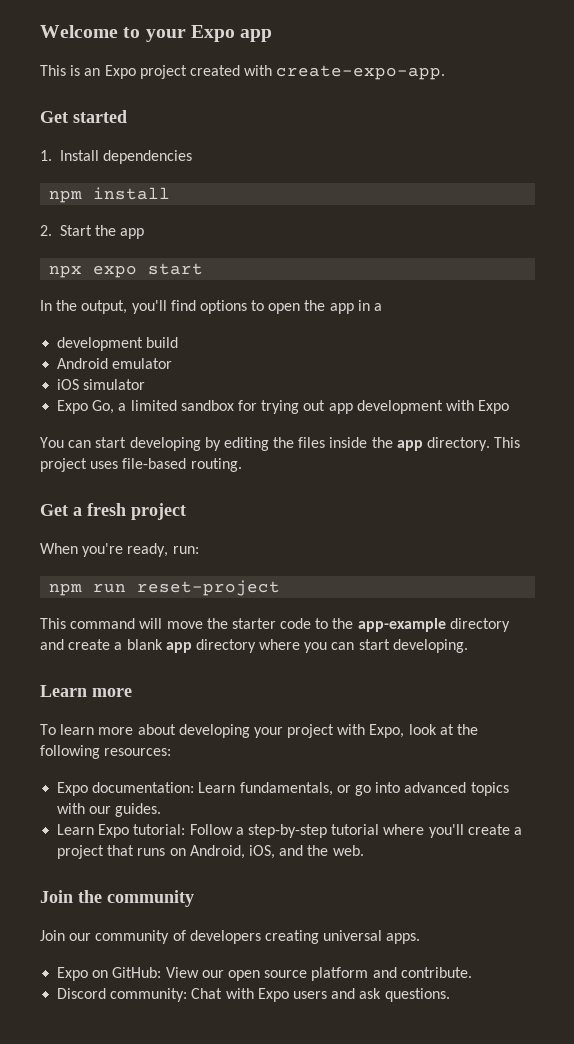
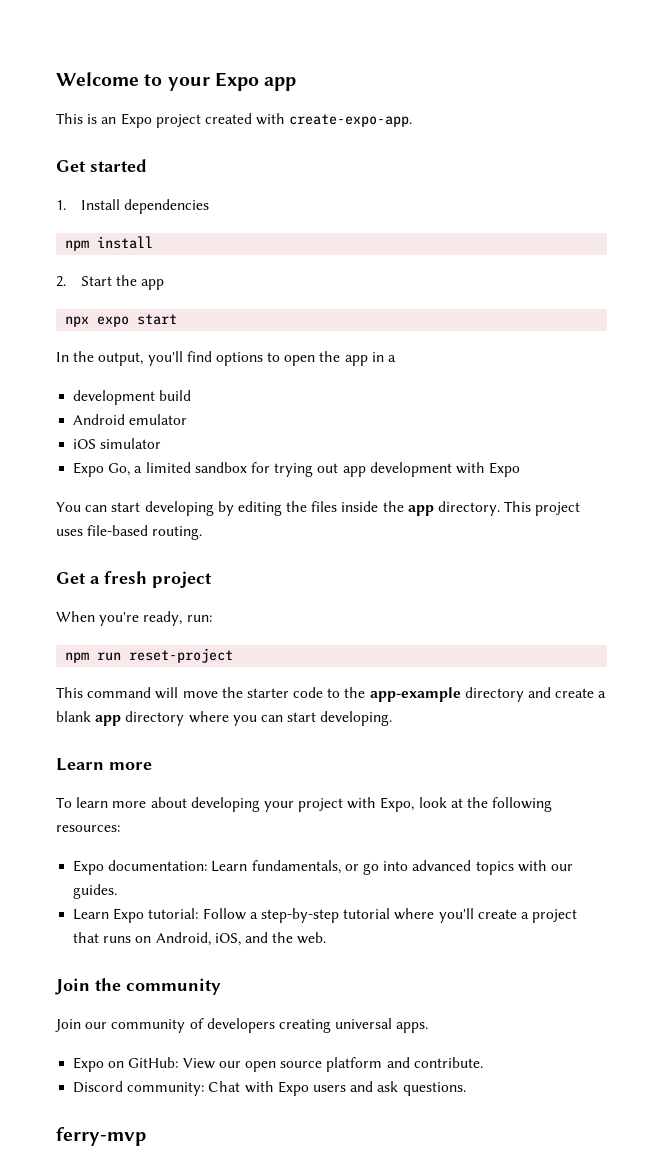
+ ferry-mvp

